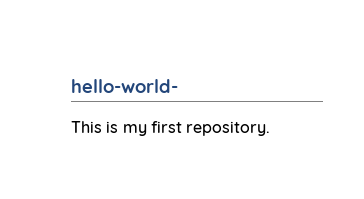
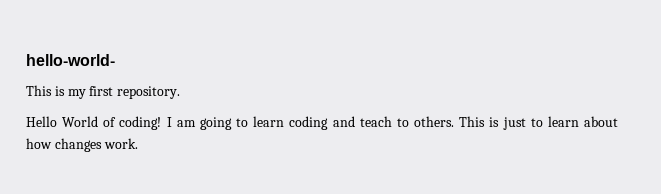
+ Hello World of coding! I am going to learn coding and teach to others. This is just to learn about how changes work.

